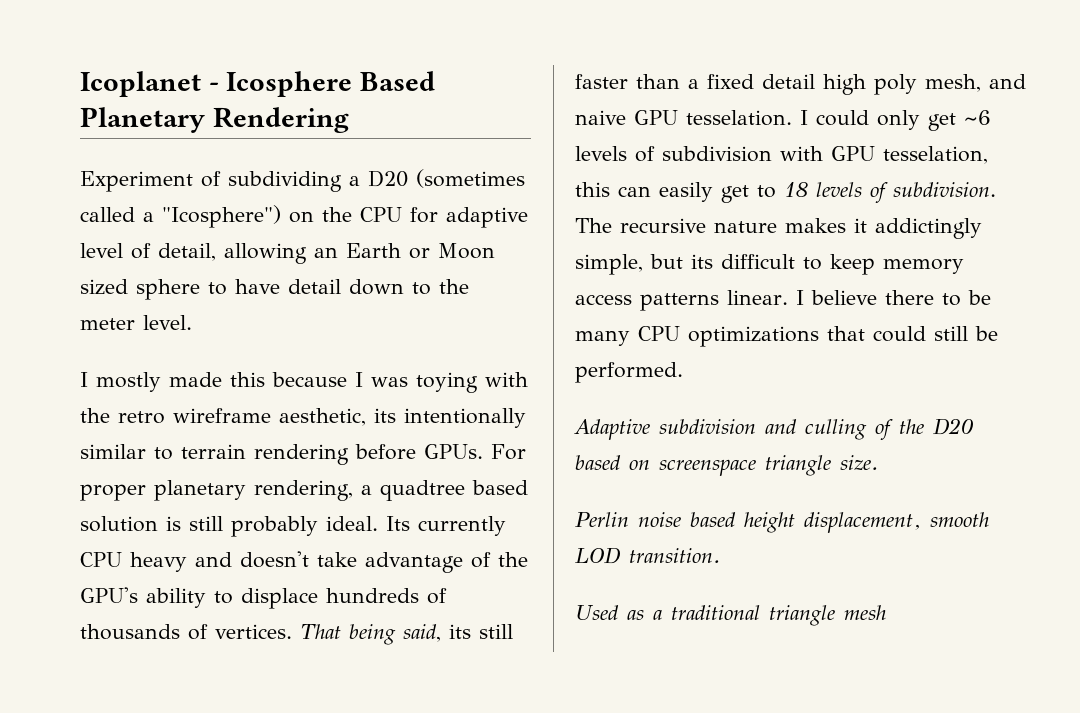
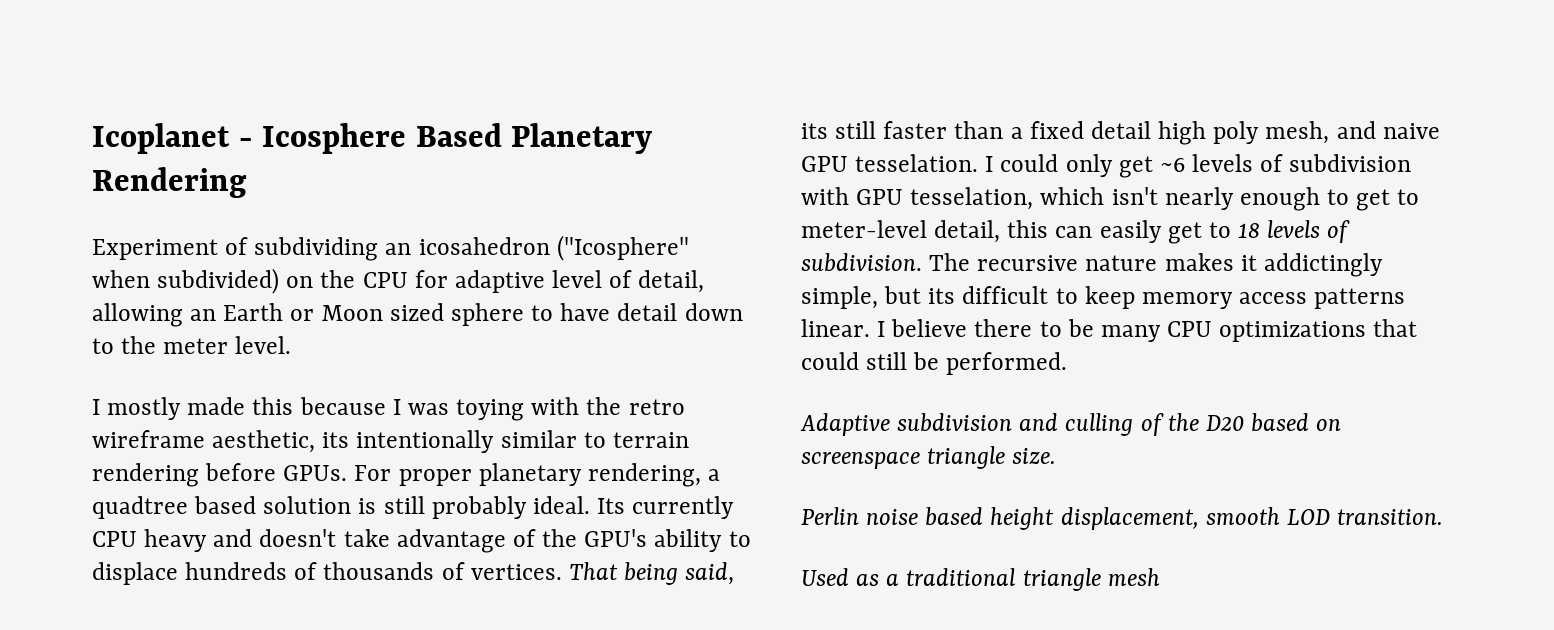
- Experiment of subdividing a D20 (sometimes called a "Icosphere") on the CPU for adaptive level of detail, allowing an Earth or Moon sized sphere to have detail down to the meter level.
+ Experiment of subdividing an icosahedron ("Icosphere" when subdivided) on the CPU for adaptive level of detail, allowing an Earth or Moon sized sphere to have detail down to the meter level.
- I could only get ~6 levels of subdivision with GPU tesselation, this can easily get to 18 levels of subdivision.
+ I could only get ~6 levels of subdivision with GPU tesselation, which isn't nearly enough to get to meter-level detail, this can easily get to 18 levels of subdivision.

